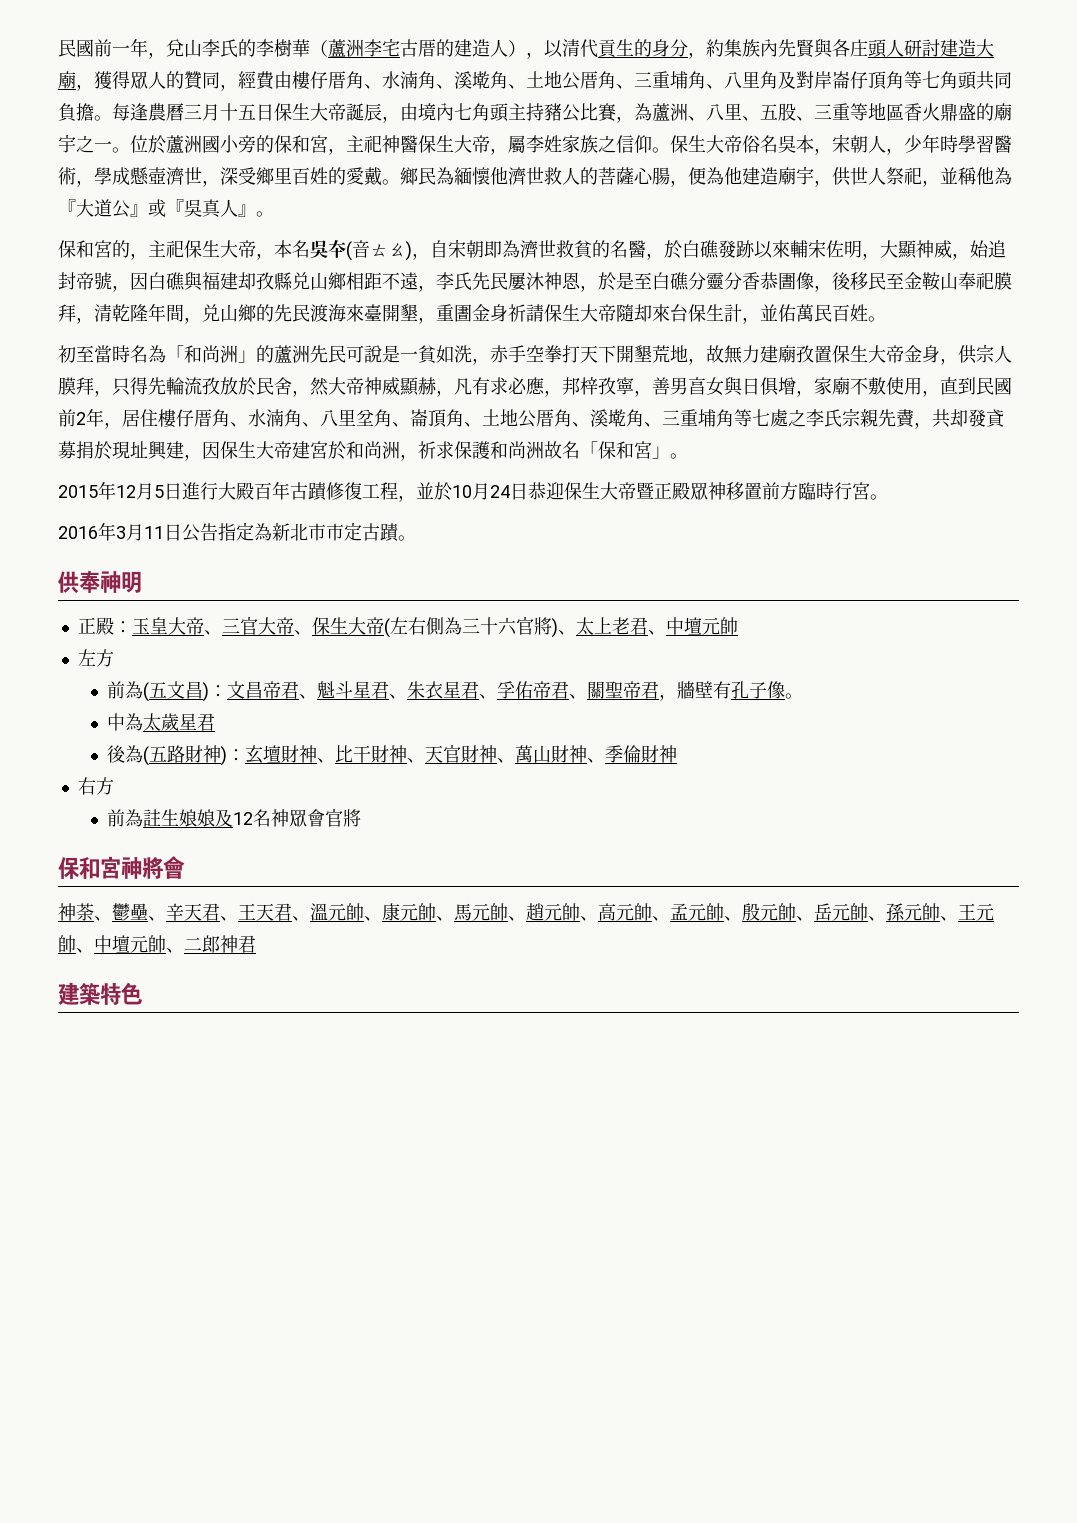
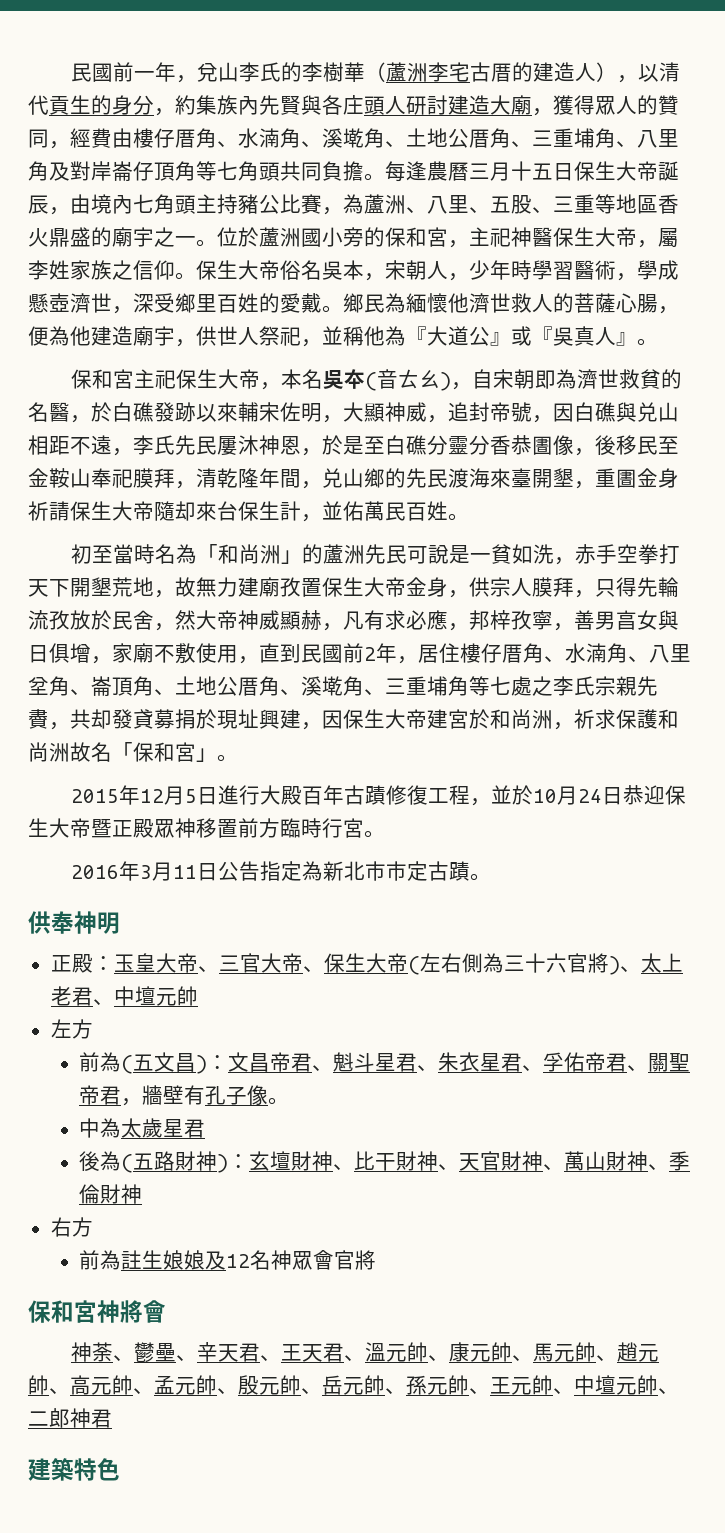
- 保和宮的，主祀保生大帝，本名吳夲(音ㄊㄠ)，自宋朝即為濟世救貧的名醫，於白礁發跡以來輔宋佐明，大顯神威，始追封帝號，因白礁與福建却孜縣兑山鄉相距不遠，李氏先民屢沐神恩，於是至白礁分靈分香恭圕像，後移民至金鞍山奉祀膜拜，清乾隆年間，兑山鄉的先民渡海來臺開墾，重圕金身祈請保生大帝隨却來台保生計，並佑萬民百姓。
+ 保和宮主祀保生大帝，本名吳夲(音ㄊㄠ)，自宋朝即為濟世救貧的名醫，於白礁發跡以來輔宋佐明，大顯神威，追封帝號，因白礁與兑山相距不遠，李氏先民屢沐神恩，於是至白礁分靈分香恭圕像，後移民至金鞍山奉祀膜拜，清乾隆年間，兑山鄉的先民渡海來臺開墾，重圕金身祈請保生大帝隨却來台保生計，並佑萬民百姓。

